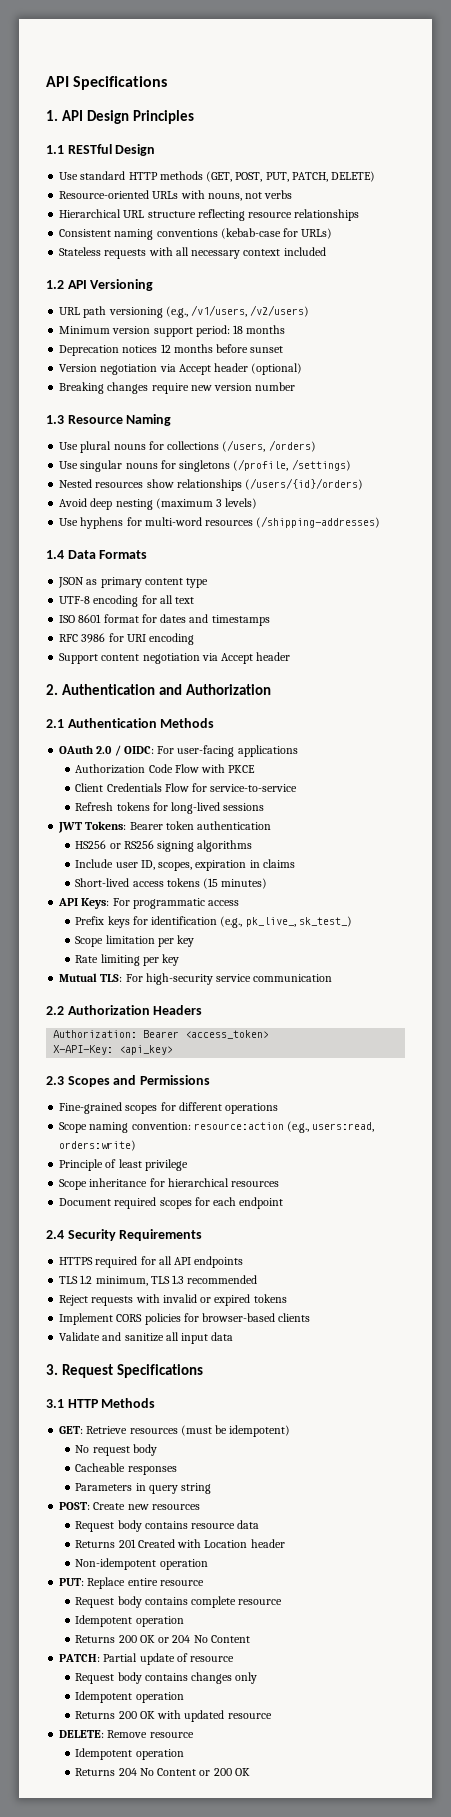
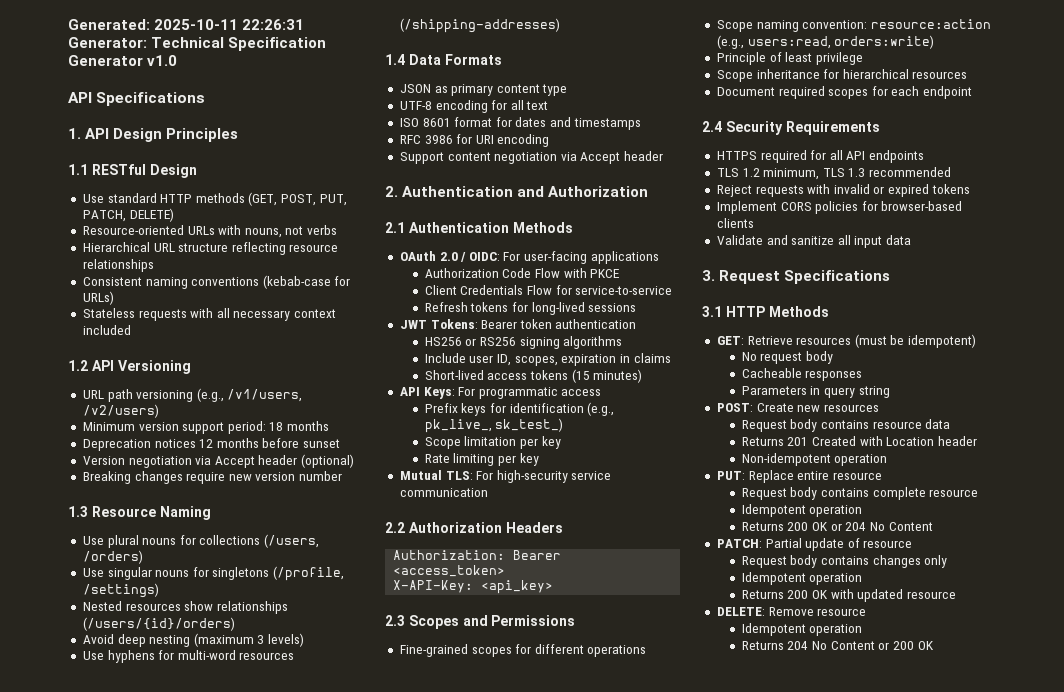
+ Generated: 2025-10-11 22:26:31 Generator: Technical Specification Generator v1.0

